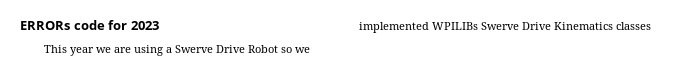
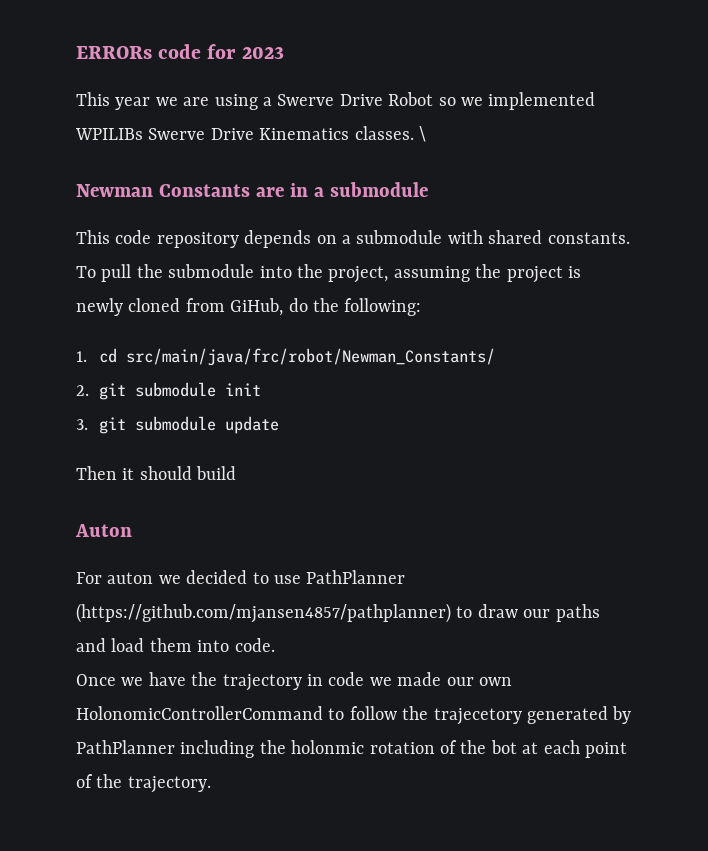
- This year we are using a Swerve Drive Robot so we implemented WPILIBs Swerve Drive Kinematics classes
+ This year we are using a Swerve Drive Robot so we implemented WPILIBs Swerve Drive Kinematics classes. \
+ Newman Constants are in a submodule
+ This code repository depends on a submodule with shared constants. To pull the submodule into the project, assuming the project is newly cloned from GiHub, do the following:
+ 1. cd src/main/java/frc/robot/Newman_Constants/
+ 2. git submodule init
+ 3. git submodule update
+ Then it should build
+ Auton
+ For auton we decided to use PathPlanner (https://github.com/mjansen4857/pathplanner) to draw our paths and load them into code.
+ Once we have the trajectory in code we made our own HolonomicControllerCommand to follow the trajecetory generated by PathPlanner including the holonmic rotation of the bot at each point of the trajectory.

